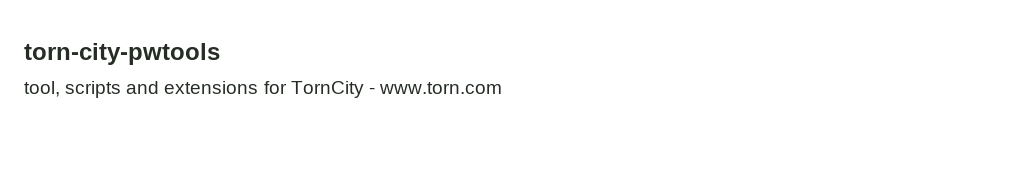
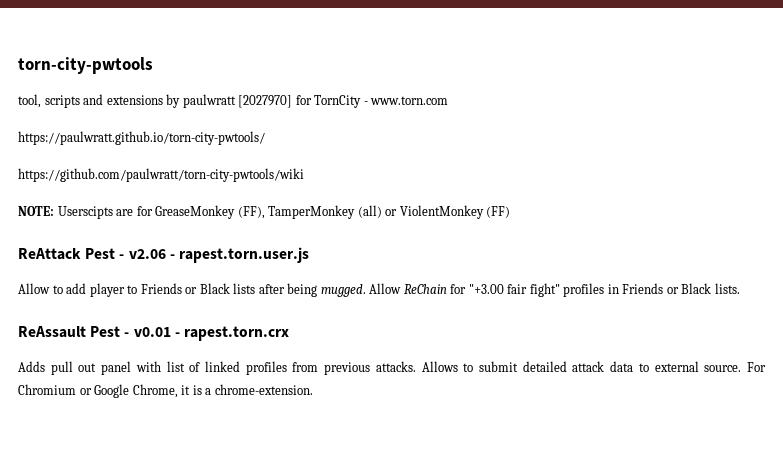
- tool, scripts and extensions for TornCity - www.torn.com
+ tool, scripts and extensions by paulwratt [2027970] for TornCity - www.torn.com
+ https://paulwratt.github.io/torn-city-pwtools/
+ https://github.com/paulwratt/torn-city-pwtools/wiki
+ NOTE: Userscipts are for GreaseMonkey (FF), TamperMonkey (all) or ViolentMonkey (FF)
+ ReAttack Pest - v2.06 - rapest.torn.user.js
+ Allow to add player to Friends or Black lists after being mugged. Allow ReChain for "+3.00 fair fight" profiles in Friends or Black lists.
+ ReAssault Pest - v0.01 - rapest.torn.crx
+ Adds pull out panel with list of linked profiles from previous attacks. Allows to submit detailed attack data to external source. For Chromium or Google Chrome, it is a chrome-extension.

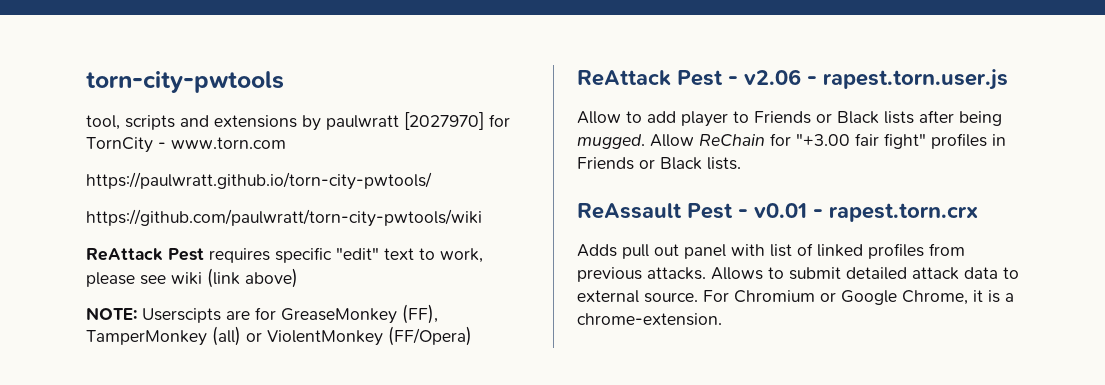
+ ReAttack Pest requires specific "edit" text to work, please see wiki (link above)
- NOTE: Userscipts are for GreaseMonkey (FF), TamperMonkey (all) or ViolentMonkey (FF)
+ NOTE: Userscipts are for GreaseMonkey (FF), TamperMonkey (all) or ViolentMonkey (FF/Opera)

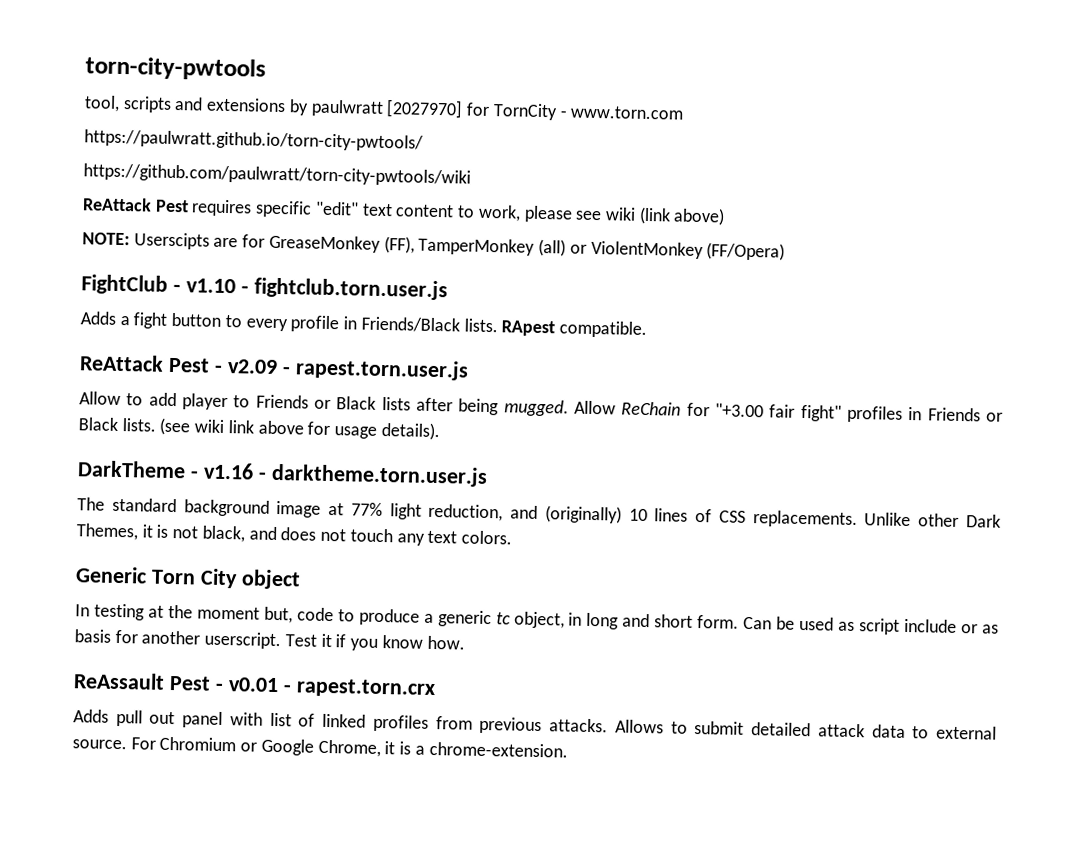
- ReAttack Pest requires specific "edit" text to work, please see wiki (link above)
+ ReAttack Pest requires specific "edit" text content to work, please see wiki (link above)
+ FightClub - v1.10 - fightclub.torn.user.js
+ Adds a fight button to every profile in Friends/Black lists. RApest compatible.
- ReAttack Pest - v2.06 - rapest.torn.user.js
+ ReAttack Pest - v2.09 - rapest.torn.user.js
+ (see wiki link above for usage details).
+ DarkTheme - v1.16 - darktheme.torn.user.js
+ The standard background image at 77% light reduction, and (originally) 10 lines of CSS replacements. Unlike other Dark Themes, it is not black, and does not touch any text colors.
+ Generic Torn City object
+ In testing at the moment but, code to produce a generic tc object, in long and short form. Can be used as script include or as basis for another userscript. Test it if you know how.

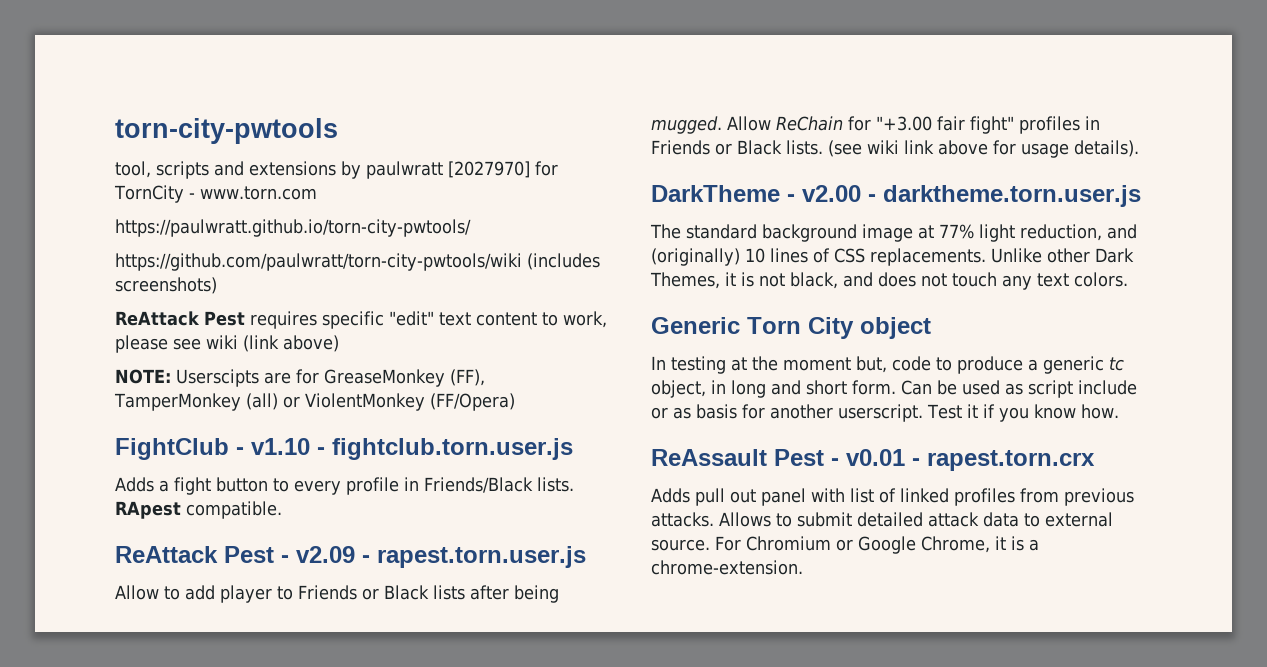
- https://github.com/paulwratt/torn-city-pwtools/wiki
+ https://github.com/paulwratt/torn-city-pwtools/wiki (includes screenshots)
- DarkTheme - v1.16 - darktheme.torn.user.js
+ DarkTheme - v2.00 - darktheme.torn.user.js

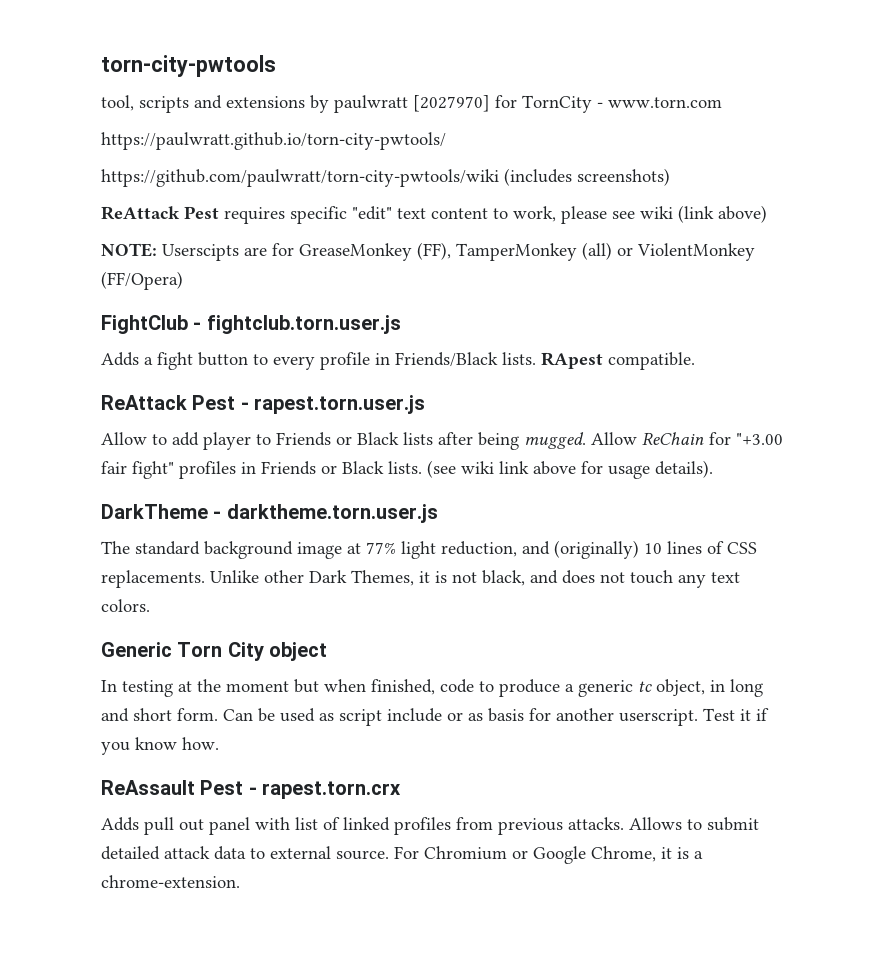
- FightClub - v1.10 - fightclub.torn.user.js
+ FightClub - fightclub.torn.user.js
- ReAttack Pest - v2.09 - rapest.torn.user.js
+ ReAttack Pest - rapest.torn.user.js
- DarkTheme - v2.00 - darktheme.torn.user.js
+ DarkTheme - darktheme.torn.user.js
- In testing at the moment but, code to produce a generic tc object, in long and short form.
+ In testing at the moment but when finished, code to produce a generic tc object, in long and short form.
- ReAssault Pest - v0.01 - rapest.torn.crx
+ ReAssault Pest - rapest.torn.crx

